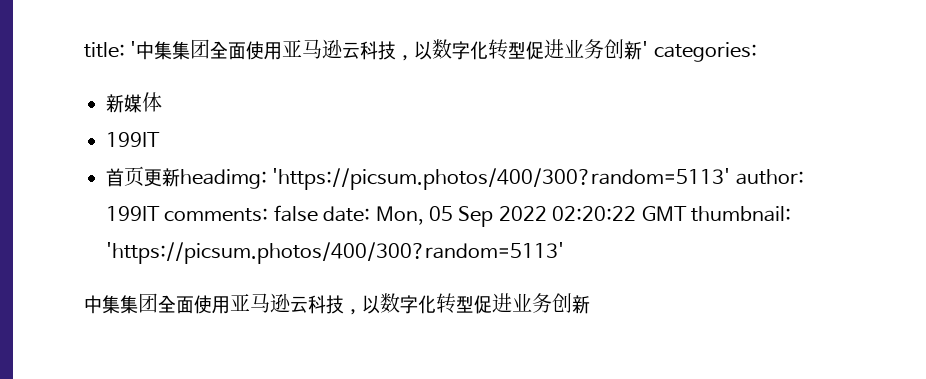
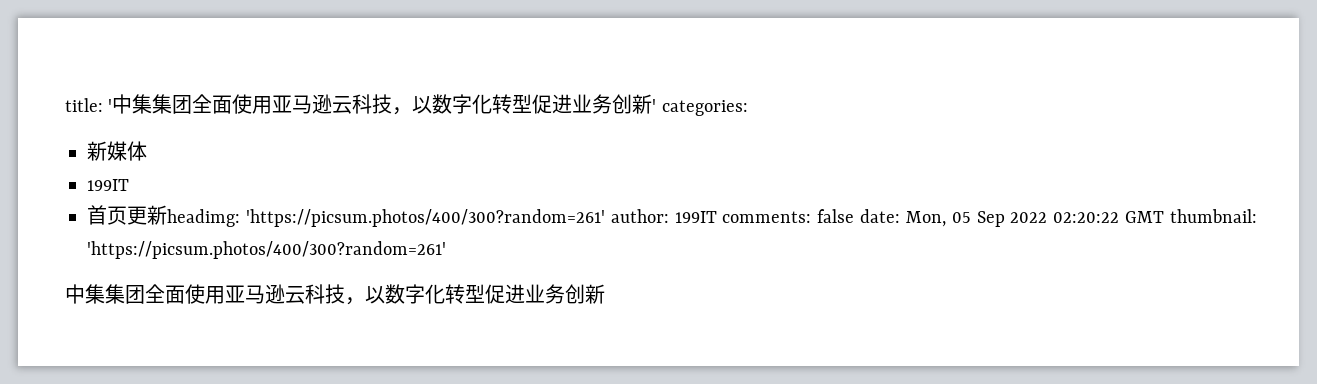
- 首页更新headimg: 'https://picsum.photos/400/300?random=5113' author: 199IT comments: false date: Mon, 05 Sep 2022 02:20:22 GMT thumbnail: 'https://picsum.photos/400/300?random=5113'
+ 首页更新headimg: 'https://picsum.photos/400/300?random=261' author: 199IT comments: false date: Mon, 05 Sep 2022 02:20:22 GMT thumbnail: 'https://picsum.photos/400/300?random=261'

